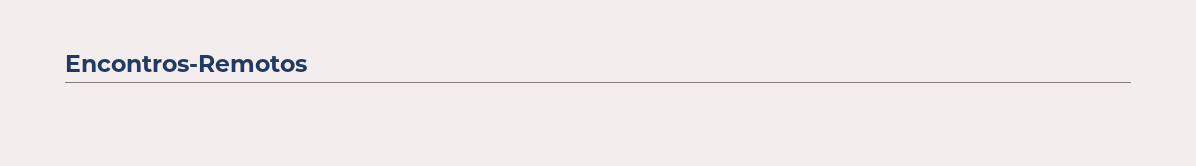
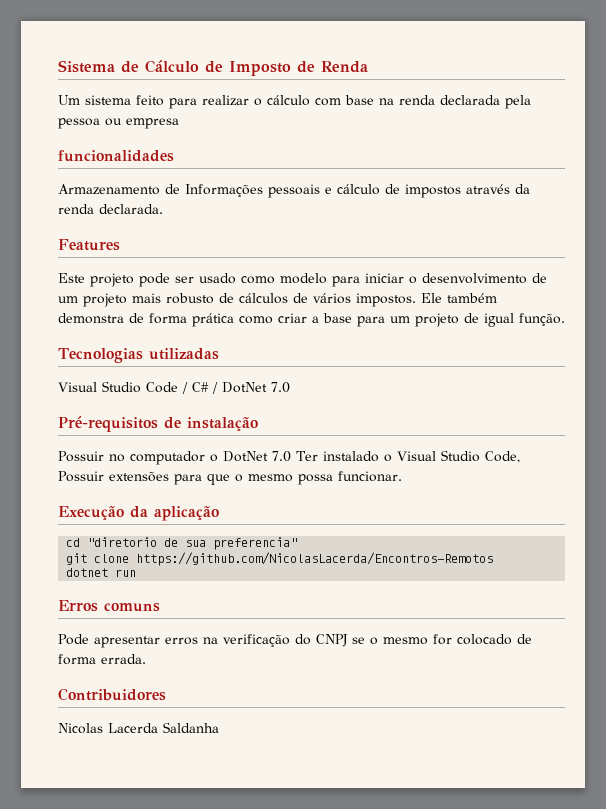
- Encontros-Remotos
+ Sistema de Cálculo de Imposto de Renda
+ Um sistema feito para realizar o cálculo com base na renda declarada pela pessoa ou empresa
+ funcionalidades
+ Armazenamento de Informações pessoais e cálculo de impostos através da renda declarada.
+ Features
+ Este projeto pode ser usado como modelo para iniciar o desenvolvimento de um projeto mais robusto de cálculos de vários impostos. Ele também demonstra de forma prática como criar a base para um projeto de igual função.
+ Tecnologias utilizadas
+ Visual Studio Code / C# / DotNet 7.0
+ Pré-requisitos de instalação
+ Possuir no computador o DotNet 7.0 Ter instalado o Visual Studio Code, Possuir extensões para que o mesmo possa funcionar.
+ Execução da aplicação
+ cd "diretorio de sua preferencia"
+ git clone https://github.com/NicolasLacerda/Encontros-Remotos
+ dotnet run
+ Erros comuns
+ Pode apresentar erros na verificação do CNPJ se o mesmo for colocado de forma errada.
+ Contribuidores
+ Nicolas Lacerda Saldanha

